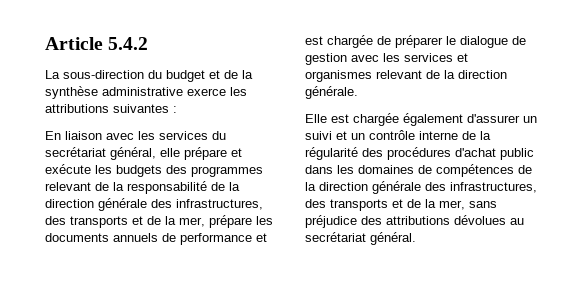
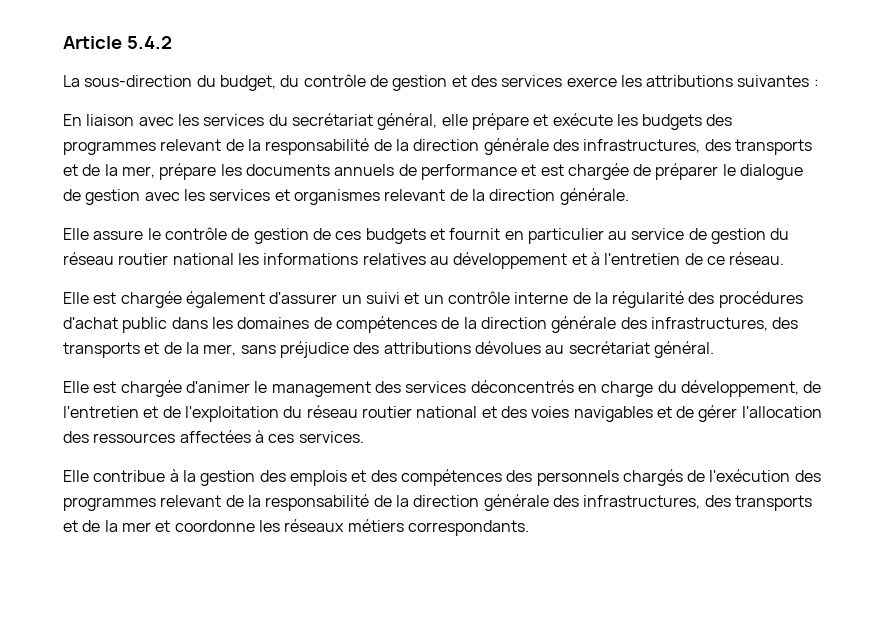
- La sous-direction du budget et de la synthèse administrative exerce les attributions suivantes :
+ La sous-direction du budget, du contrôle de gestion et des services exerce les attributions suivantes :
+ Elle assure le contrôle de gestion de ces budgets et fournit en particulier au service de gestion du réseau routier national les informations relatives au développement et à l'entretien de ce réseau.
+ Elle est chargée d'animer le management des services déconcentrés en charge du développement, de l'entretien et de l'exploitation du réseau routier national et des voies navigables et de gérer l'allocation des ressources affectées à ces services.
+ Elle contribue à la gestion des emplois et des compétences des personnels chargés de l'exécution des programmes relevant de la responsabilité de la direction générale des infrastructures, des transports et de la mer et coordonne les réseaux métiers correspondants.

